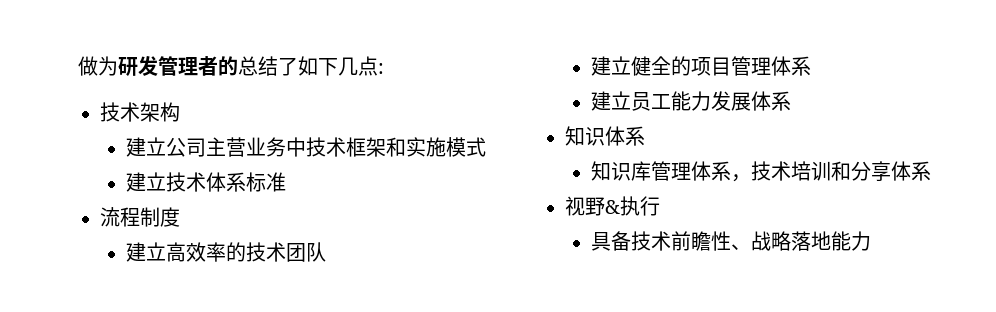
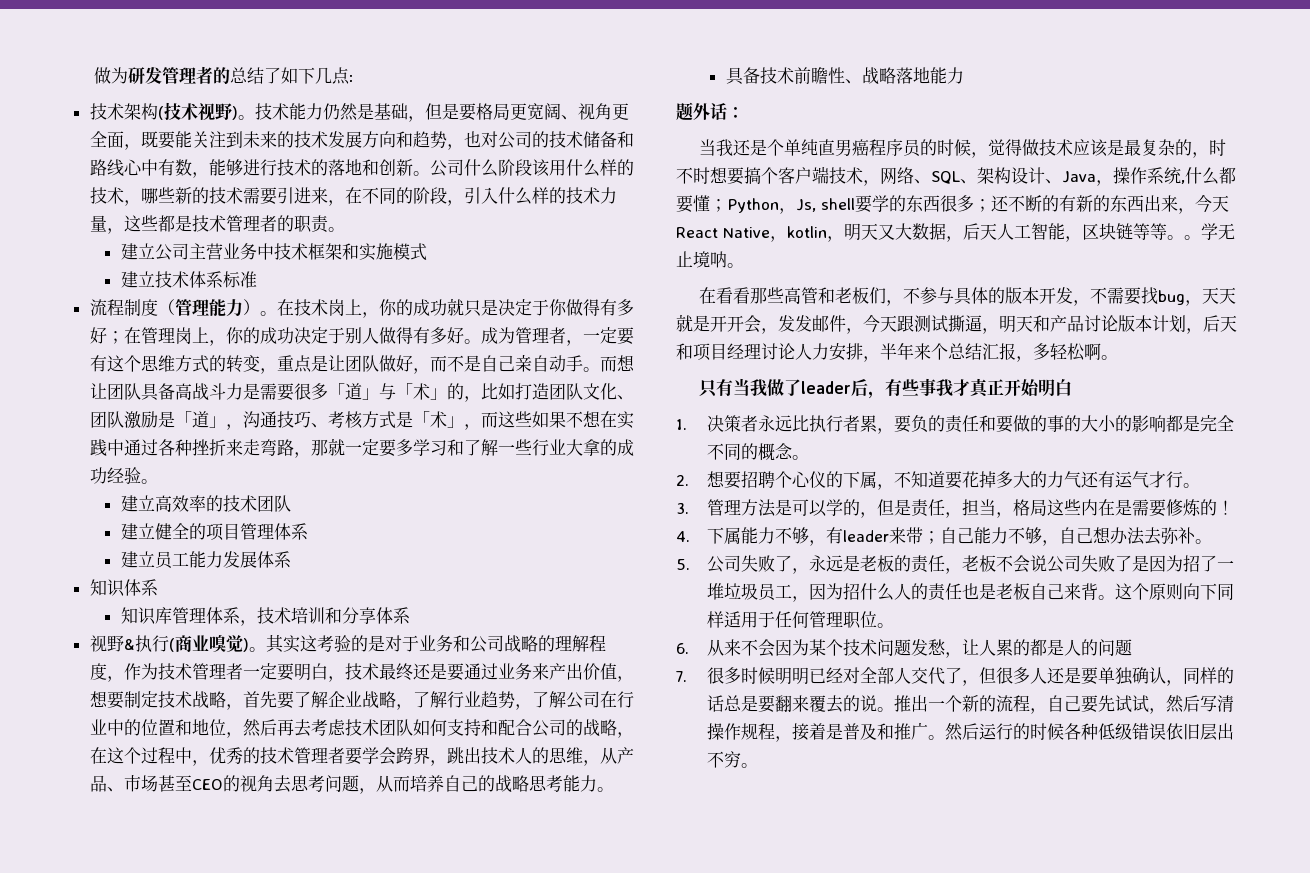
- 技术架构
+ 技术架构(技术视野)。技术能力仍然是基础，但是要格局更宽阔、视角更全面，既要能关注到未来的技术发展方向和趋势，也对公司的技术储备和路线心中有数，能够进行技术的落地和创新。公司什么阶段该用什么样的技术，哪些新的技术需要引进来，在不同的阶段，引入什么样的技术力量，这些都是技术管理者的职责。
- 流程制度
+ 流程制度（管理能力）。在技术岗上，你的成功就只是决定于你做得有多好；在管理岗上，你的成功决定于别人做得有多好。成为管理者，一定要有这个思维方式的转变，重点是让团队做好，而不是自己亲自动手。而想让团队具备高战斗力是需要很多「道」与「术」的，比如打造团队文化、团队激励是「道」，沟通技巧、考核方式是「术」，而这些如果不想在实践中通过各种挫折来走弯路，那就一定要多学习和了解一些行业大拿的成功经验。
- 视野&执行
+ 视野&执行(商业嗅觉)。其实这考验的是对于业务和公司战略的理解程度，作为技术管理者一定要明白，技术最终还是要通过业务来产出价值，想要制定技术战略，首先要了解企业战略，了解行业趋势，了解公司在行业中的位置和地位，然后再去考虑技术团队如何支持和配合公司的战略，在这个过程中，优秀的技术管理者要学会跨界，跳出技术人的思维，从产品、市场甚至CEO的视角去思考问题，从而培养自己的战略思考能力。
+ 题外话：
+ 当我还是个单纯直男癌程序员的时候，觉得做技术应该是最复杂的，时不时想要搞个客户端技术，网络、SQL、架构设计、Java，操作系统,什么都要懂；Python，Js, shell要学的东西很多；还不断的有新的东西出来，今天React Native，kotlin，明天又大数据，后天人工智能，区块链等等。。学无止境呐。
+ 在看看那些高管和老板们，不参与具体的版本开发，不需要找bug，天天就是开开会，发发邮件，今天跟测试撕逼，明天和产品讨论版本计划，后天和项目经理讨论人力安排，半年来个总结汇报，多轻松啊。
+ 只有当我做了leader后，有些事我才真正开始明白
+ 1.决策者永远比执行者累，要负的责任和要做的事的大小的影响都是完全不同的概念。
+ 2.想要招聘个心仪的下属，不知道要花掉多大的力气还有运气才行。
+ 3.管理方法是可以学的，但是责任，担当，格局这些内在是需要修炼的！
+ 4.下属能力不够，有leader来带；自己能力不够，自己想办法去弥补。
+ 5.公司失败了，永远是老板的责任，老板不会说公司失败了是因为招了一堆垃圾员工，因为招什么人的责任也是老板自己来背。这个原则向下同样适用于任何管理职位。
+ 6.从来不会因为某个技术问题发愁，让人累的都是人的问题
+ 7.很多时候明明已经对全部人交代了，但很多人还是要单独确认，同样的话总是要翻来覆去的说。推出一个新的流程，自己要先试试，然后写清操作规程，接着是普及和推广。然后运行的时候各种低级错误依旧层出不穷。

